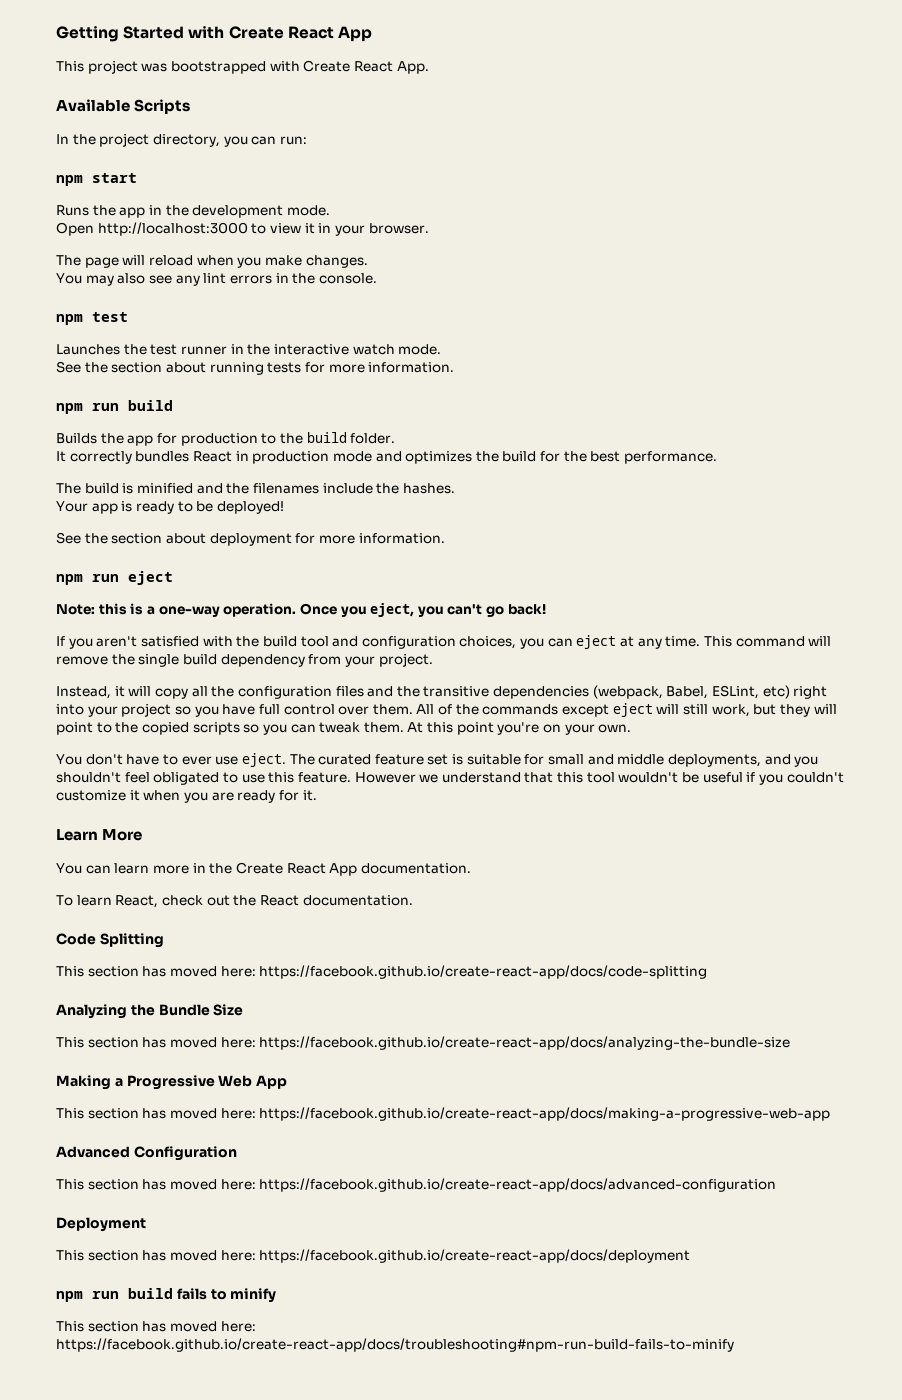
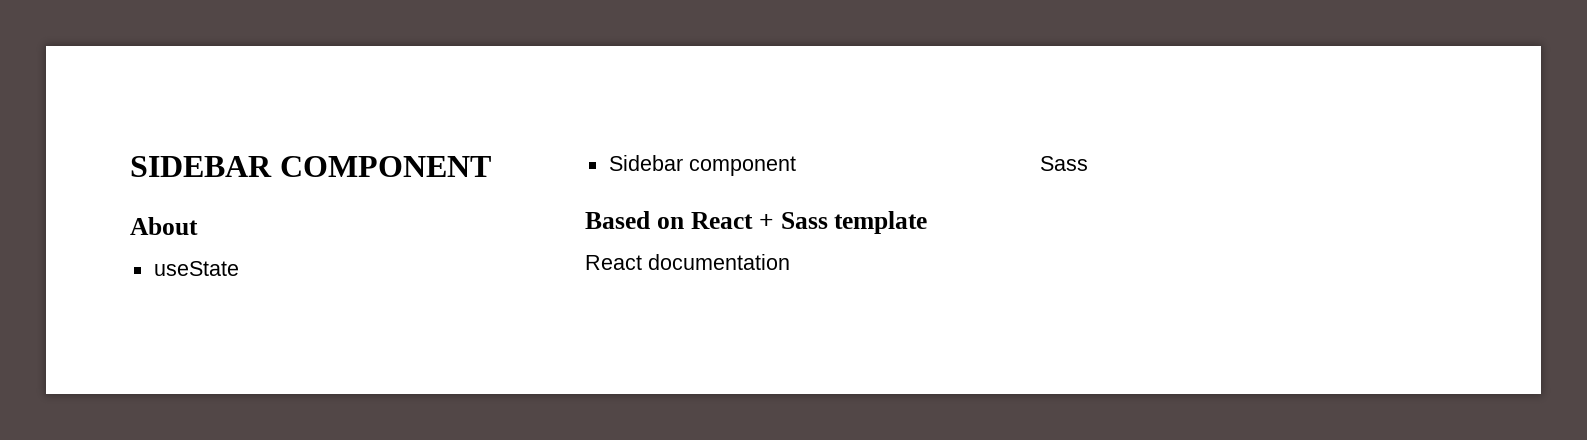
- Getting Started with Create React App
- This project was bootstrapped with Create React App.
- Available Scripts
- In the project directory, you can run:
- npm start
- Runs the app in the development mode.
- Open http://localhost:3000 to view it in your browser.
- The page will reload when you make changes.
- You may also see any lint errors in the console.
- npm test
- Launches the test runner in the interactive watch mode.
- See the section about running tests for more information.
- npm run build
- Builds the app for production to the build folder.
- It correctly bundles React in production mode and optimizes the build for the best performance.
- The build is minified and the filenames include the hashes.
- Your app is ready to be deployed!
- See the section about deployment for more information.
- npm run eject
- Note: this is a one-way operation. Once you eject, you can't go back!
- If you aren't satisfied with the build tool and configuration choices, you can eject at any time. This command will remove the single build dependency from your project.
- Instead, it will copy all the configuration files and the transitive dependencies (webpack, Babel, ESLint, etc) right into your project so you have full control over them. All of the commands except eject will still work, but they will point to the copied scripts so you can tweak them. At this point you're on your own.
- You don't have to ever use eject. The curated feature set is suitable for small and middle deployments, and you shouldn't feel obligated to use this feature. However we understand that this tool wouldn't be useful if you couldn't customize it when you are ready for it.
- Learn More
- You can learn more in the Create React App documentation.
- To learn React, check out the React documentation.
- Code Splitting
- This section has moved here: https://facebook.github.io/create-react-app/docs/code-splitting
- Analyzing the Bundle Size
- This section has moved here: https://facebook.github.io/create-react-app/docs/analyzing-the-bundle-size
- Making a Progressive Web App
- This section has moved here: https://facebook.github.io/create-react-app/docs/making-a-progressive-web-app
- Advanced Configuration
- This section has moved here: https://facebook.github.io/create-react-app/docs/advanced-configuration
- Deployment
- This section has moved here: https://facebook.github.io/create-react-app/docs/deployment
- npm run build fails to minify
- This section has moved here: https://facebook.github.io/create-react-app/docs/troubleshooting#npm-run-build-fails-to-minify
+ SIDEBAR COMPONENT
+ About
+ useState
+ Sidebar component
+ Based on React + Sass template
+ React documentation
+ Sass

